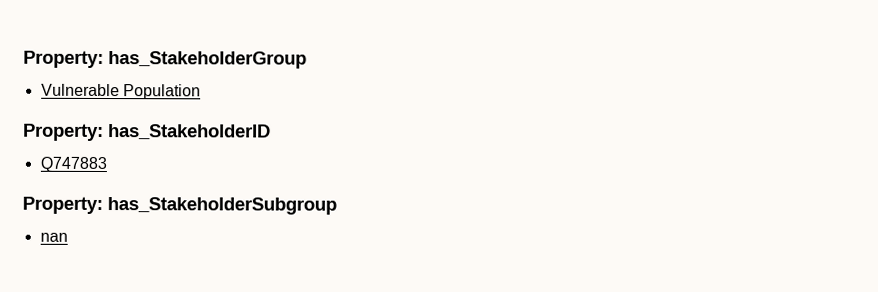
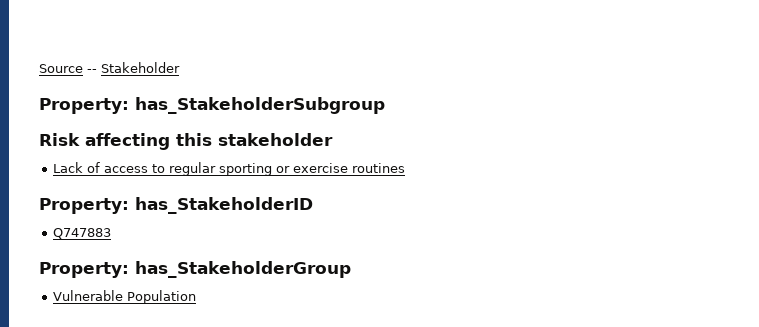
- Property: has_StakeholderGroup
- Vulnerable Population
+ Source -- Stakeholder
+ Property: has_StakeholderSubgroup
+ Risk affecting this stakeholder
+ Lack of access to regular sporting or exercise routines
- Property: has_StakeholderSubgroup
- nan
+ Property: has_StakeholderGroup
+ Vulnerable Population

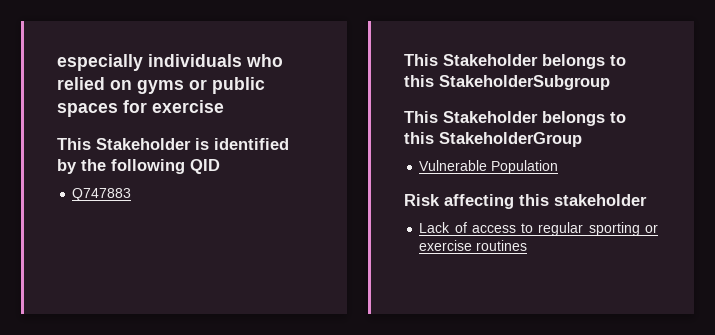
- Source -- Stakeholder
- Property: has_StakeholderSubgroup
+ especially individuals who relied on gyms or public spaces for exercise
+ This Stakeholder is identified by the following QID
+ Q747883
+ This Stakeholder belongs to this StakeholderSubgroup
+ This Stakeholder belongs to this StakeholderGroup
+ Vulnerable Population
- Property: has_StakeholderID
- Q747883
- Property: has_StakeholderGroup
- Vulnerable Population

